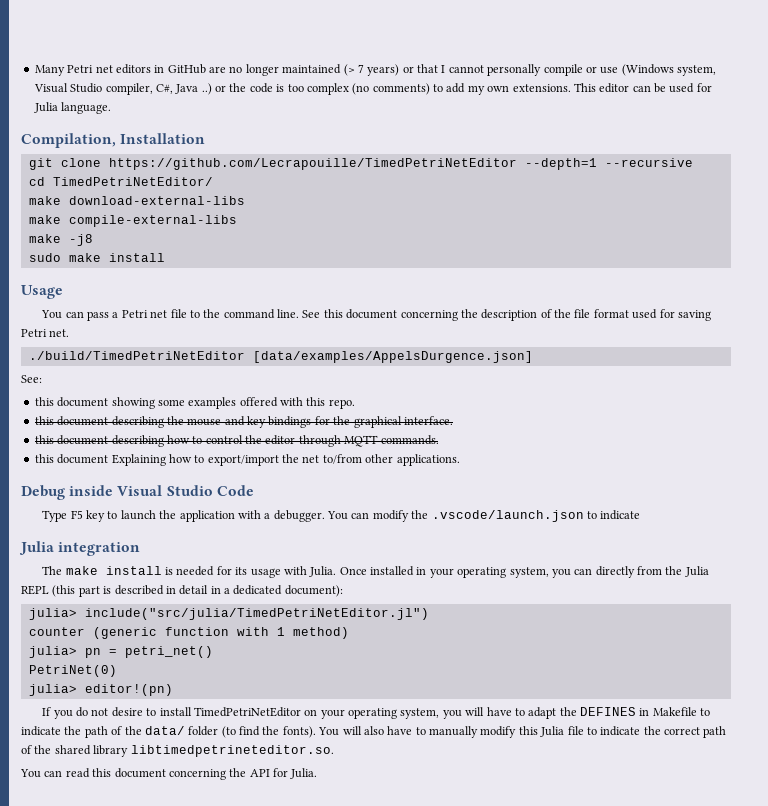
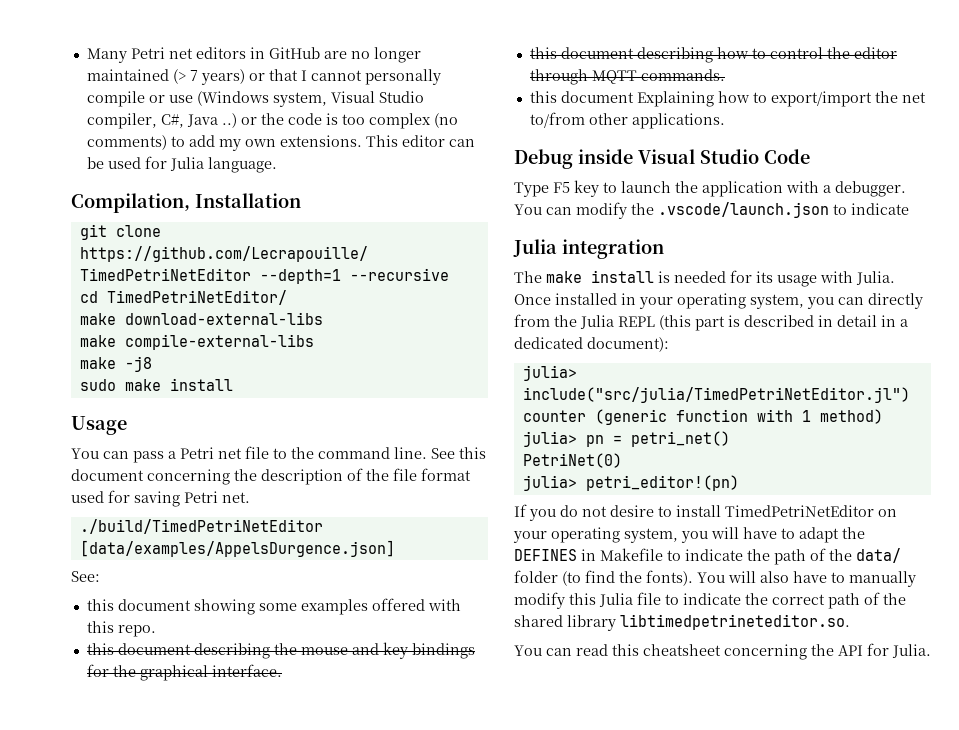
- julia> editor!(pn)
+ julia> petri_editor!(pn)
- You can read this document concerning the API for Julia.
+ You can read this cheatsheet concerning the API for Julia.

